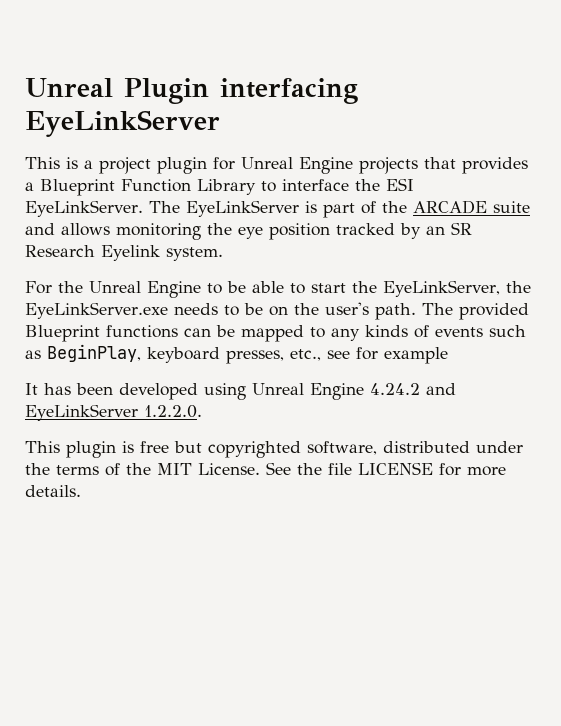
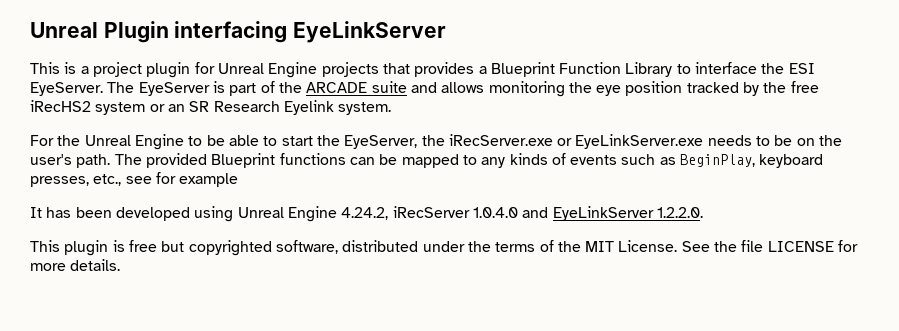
- This is a project plugin for Unreal Engine projects that provides a Blueprint Function Library to interface the ESI EyeLinkServer. The EyeLinkServer is part of the ARCADE suite and allows monitoring the eye position tracked by an SR Research Eyelink system.
+ This is a project plugin for Unreal Engine projects that provides a Blueprint Function Library to interface the ESI EyeServer. The EyeServer is part of the ARCADE suite and allows monitoring the eye position tracked by the free iRecHS2 system or an SR Research Eyelink system.
- For the Unreal Engine to be able to start the EyeLinkServer, the EyeLinkServer.exe needs to be on the user's path.
+ For the Unreal Engine to be able to start the EyeServer, the iRecServer.exe or EyeLinkServer.exe needs to be on the user's path.
- It has been developed using Unreal Engine 4.24.2 and EyeLinkServer 1.2.2.0.
+ It has been developed using Unreal Engine 4.24.2, iRecServer 1.0.4.0 and EyeLinkServer 1.2.2.0.

